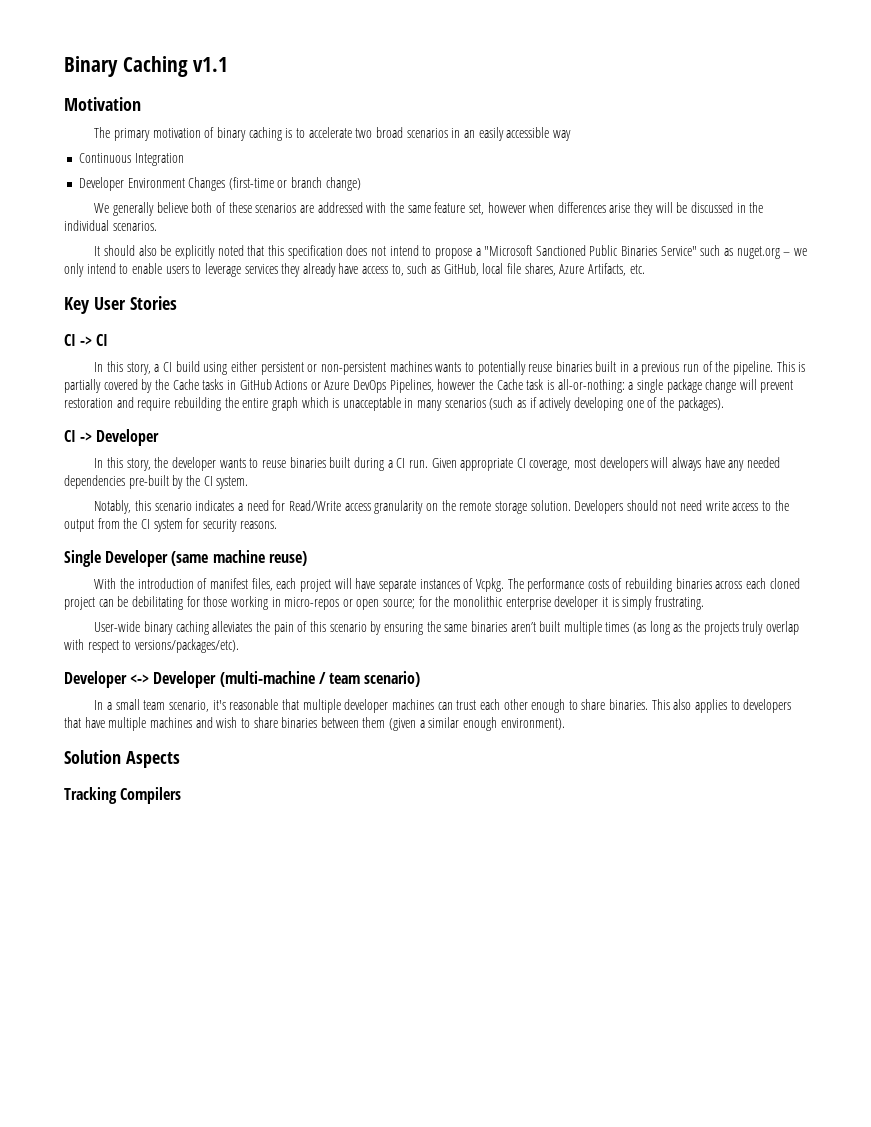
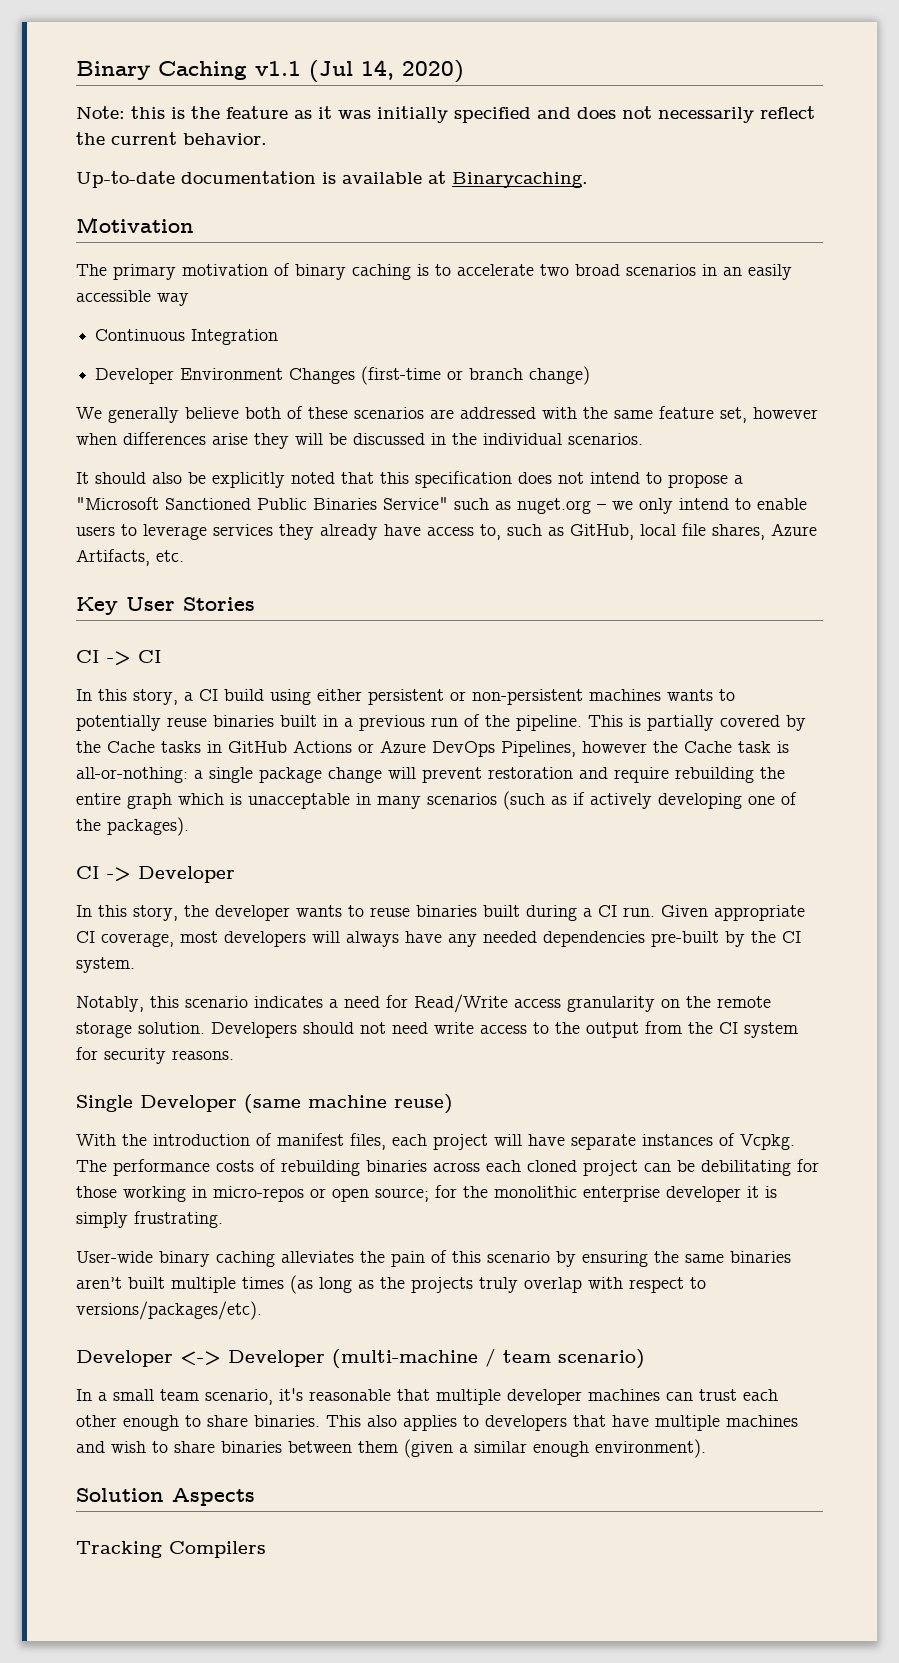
- Binary Caching v1.1
+ Binary Caching v1.1 (Jul 14, 2020)
+ Note: this is the feature as it was initially specified and does not necessarily reflect the current behavior.
+ Up-to-date documentation is available at Binarycaching.

